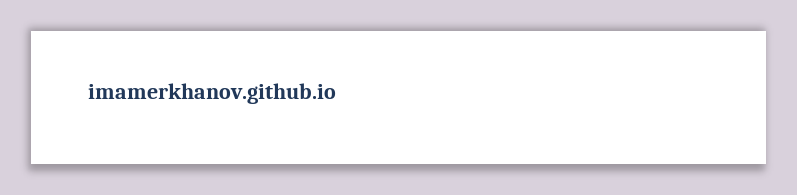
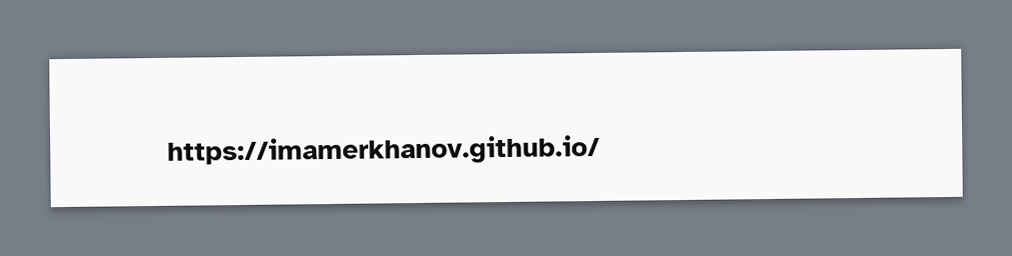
- imamerkhanov.github.io
+ https://imamerkhanov.github.io/

